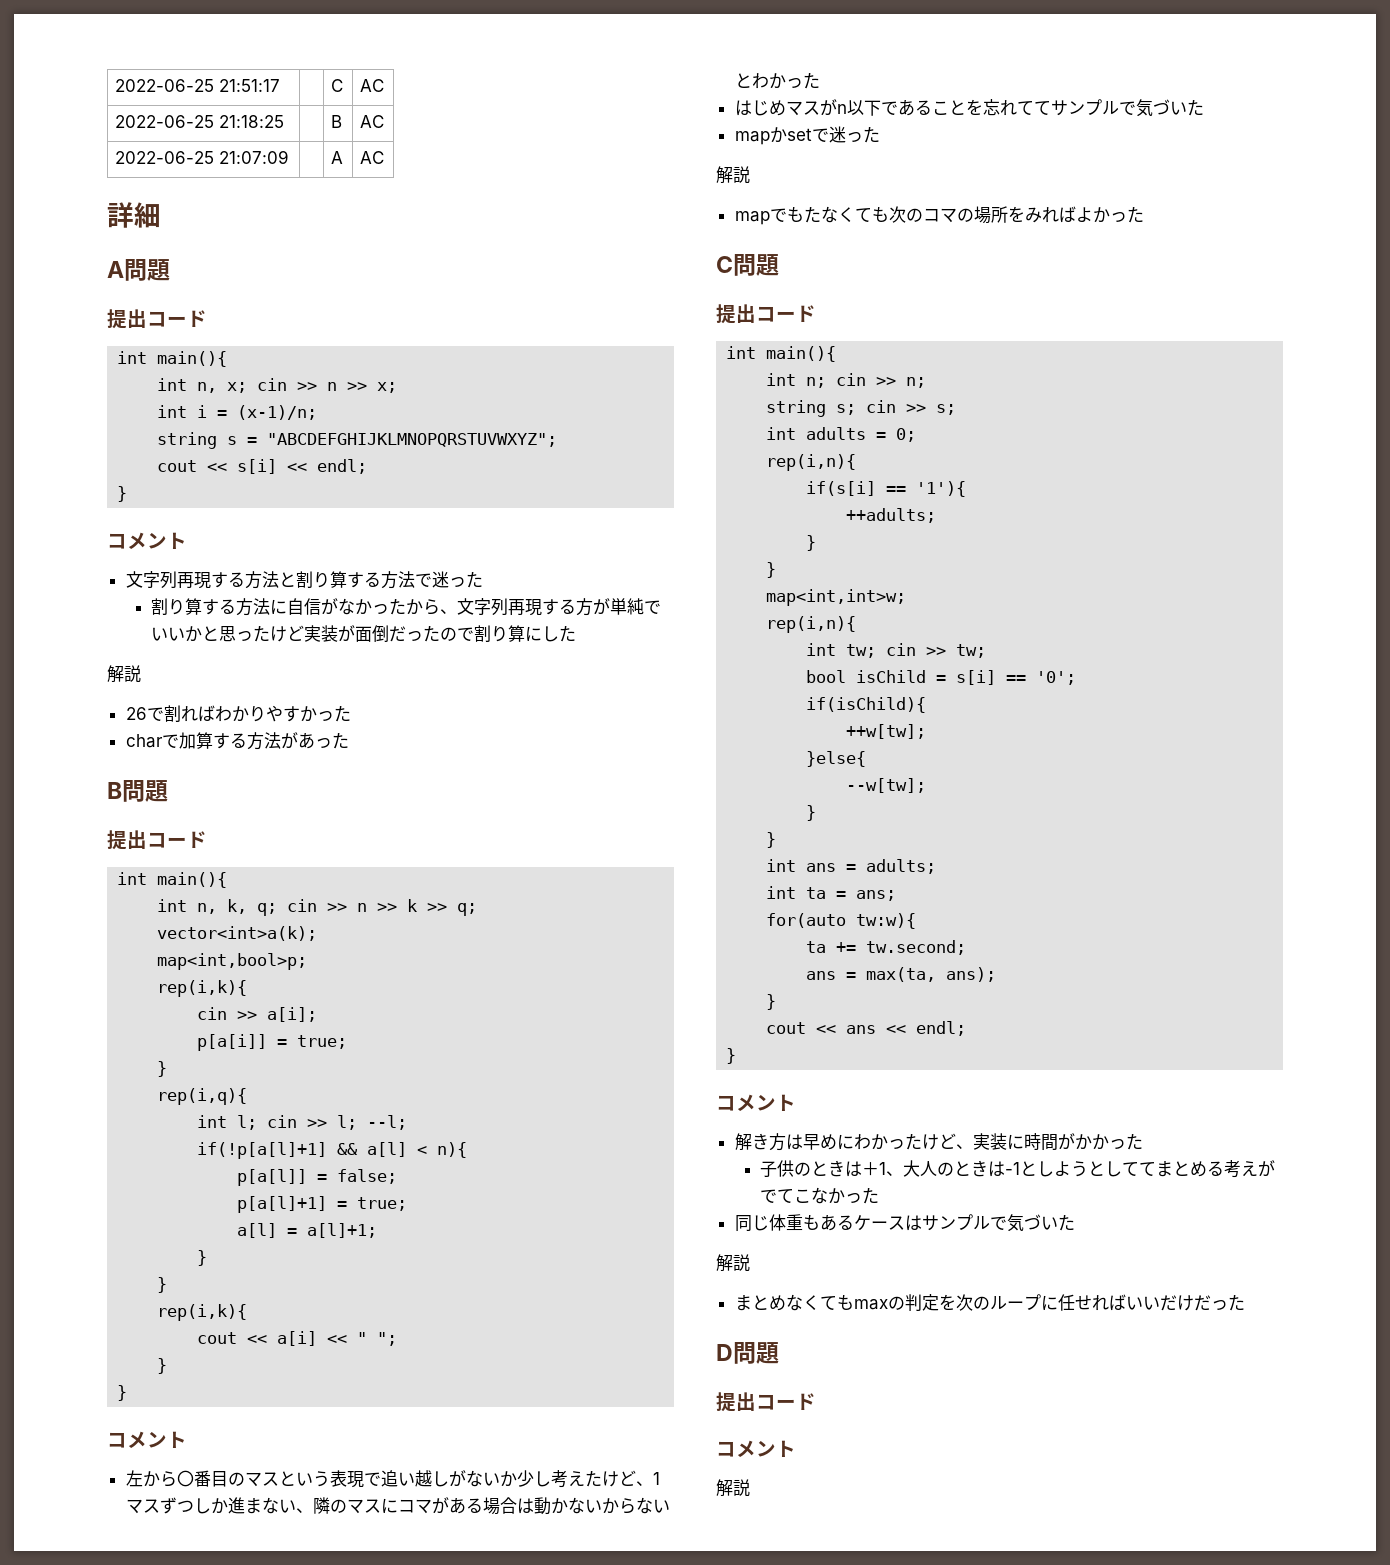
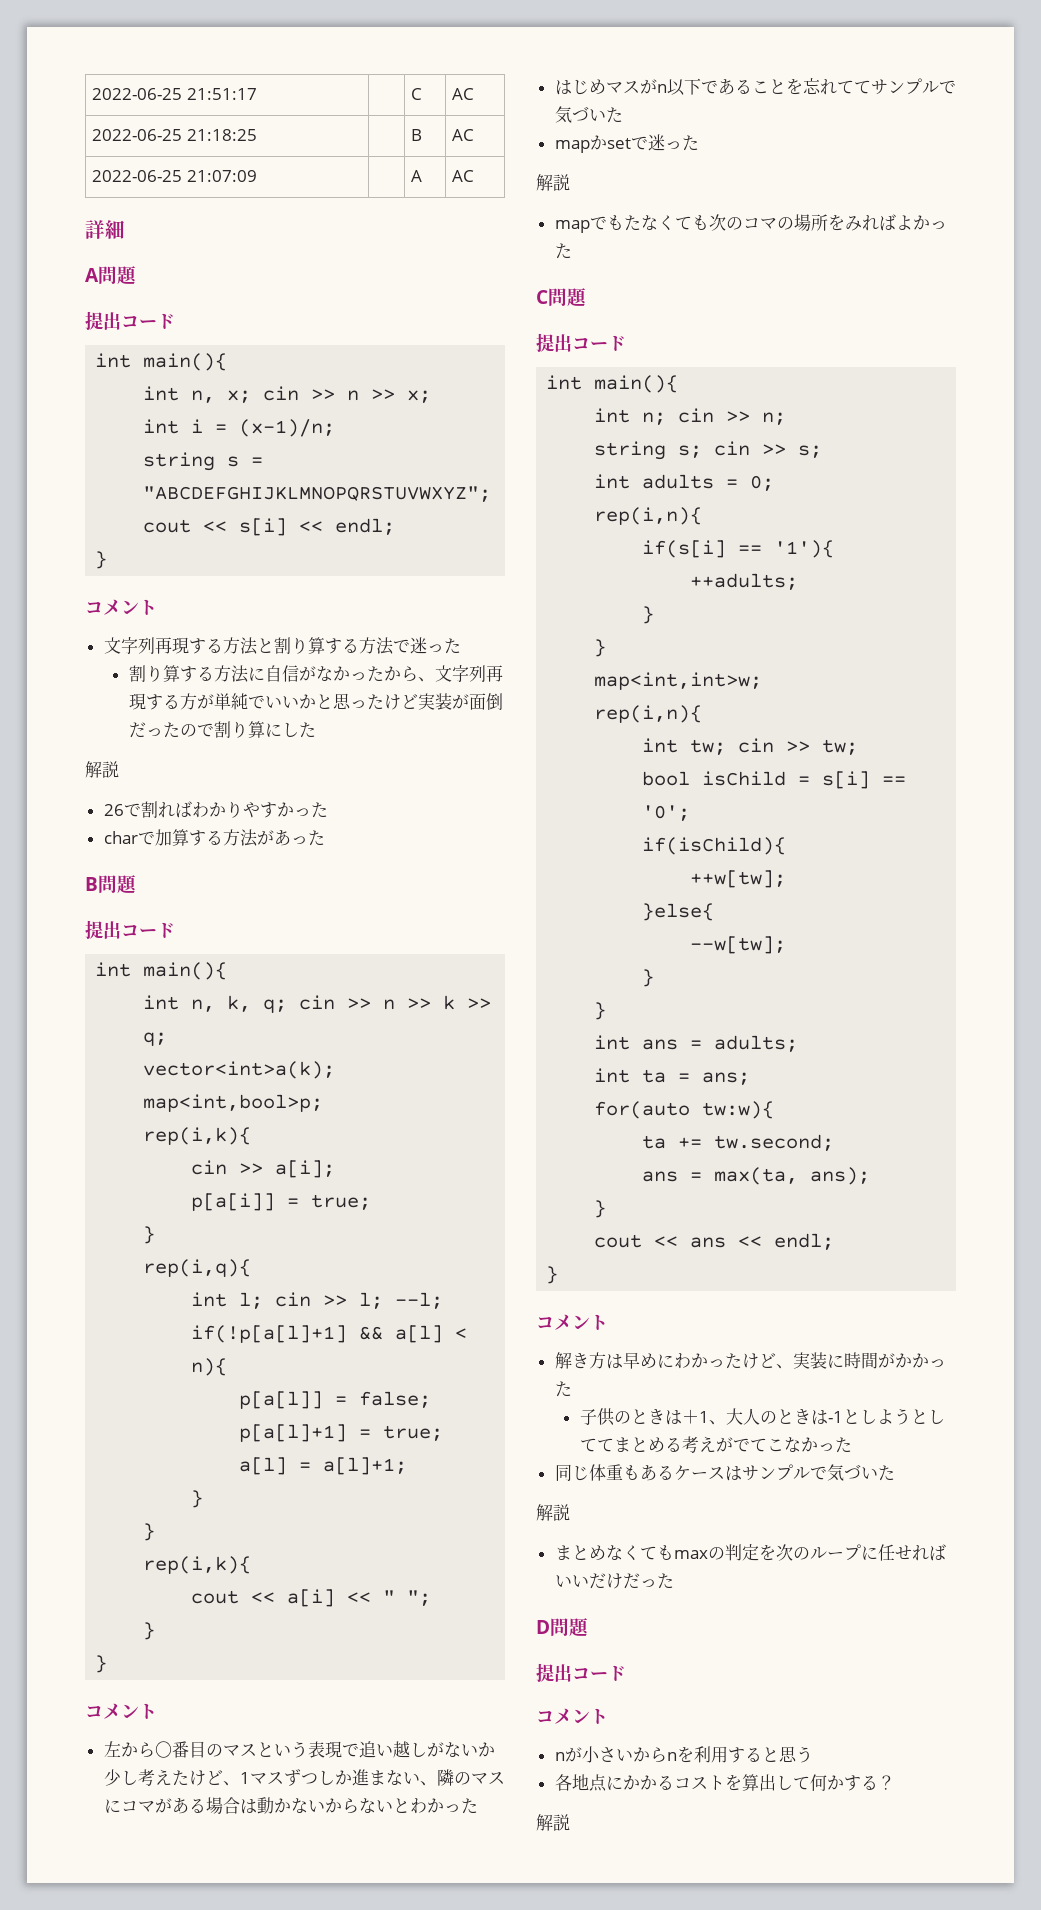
+ nが小さいからnを利用すると思う
+ 各地点にかかるコストを算出して何かする？

